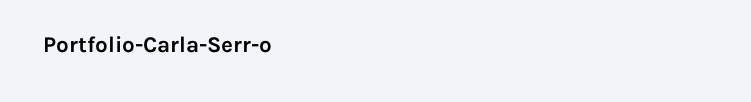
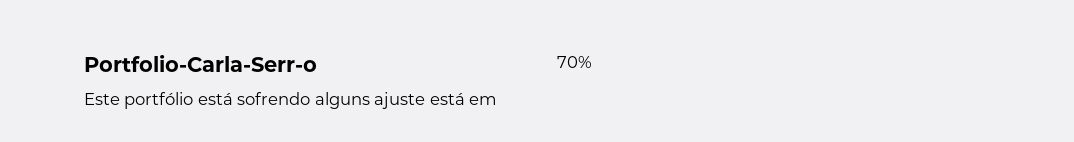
+ Este portfólio está sofrendo alguns ajuste está em 70%

